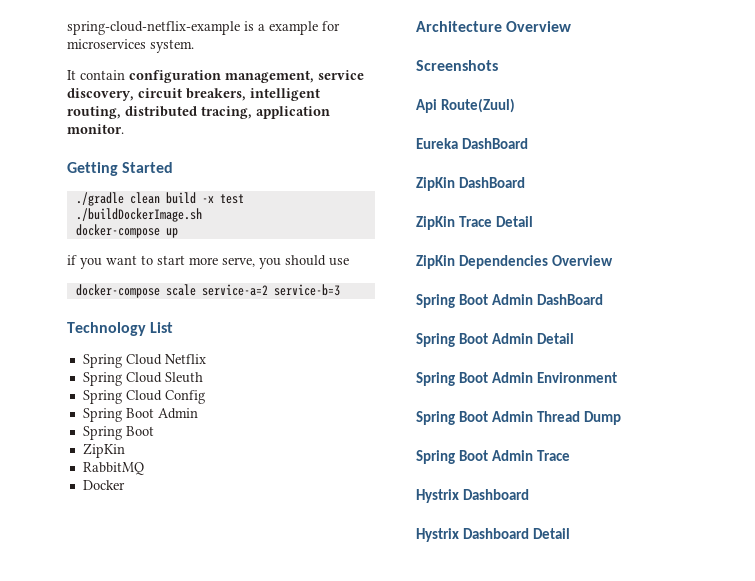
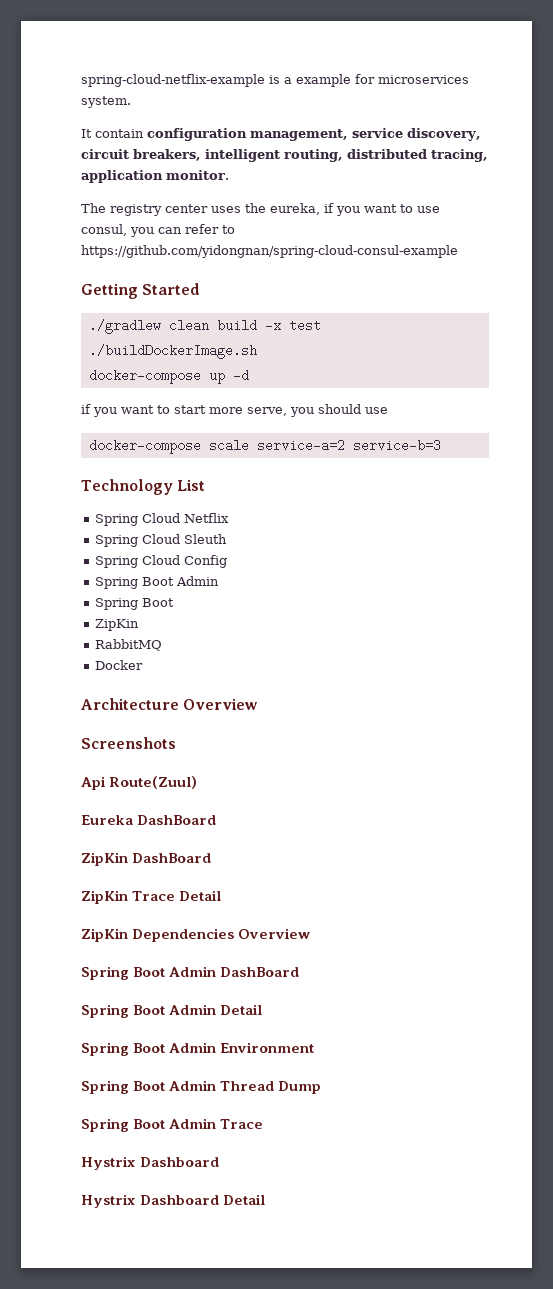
+ The registry center uses the eureka, if you want to use consul, you can refer to https://github.com/yidongnan/spring-cloud-consul-example
- ./gradle clean build -x test
+ ./gradlew clean build -x test
- docker-compose up
+ docker-compose up -d

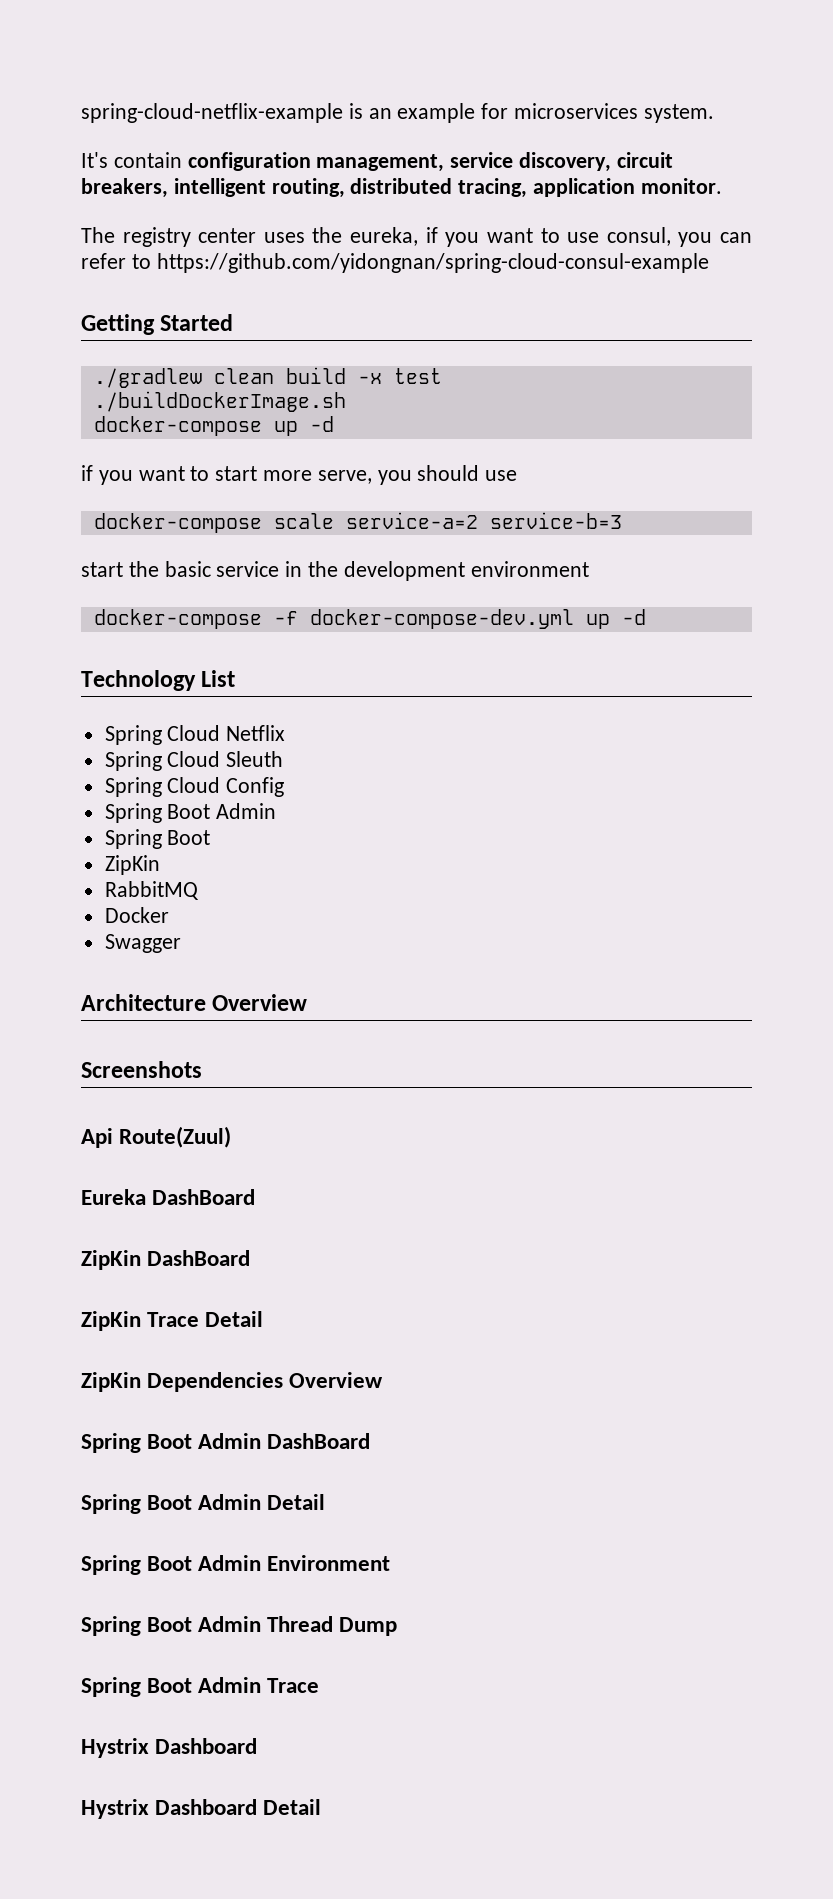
- spring-cloud-netflix-example is a example for microservices system.
+ spring-cloud-netflix-example is an example for microservices system.
- It contain configuration management, service discovery, circuit breakers, intelligent routing, distributed tracing, application monitor.
+ It's contain configuration management, service discovery, circuit breakers, intelligent routing, distributed tracing, application monitor.
+ start the basic service in the development environment
+ docker-compose -f docker-compose-dev.yml up -d
+ Swagger

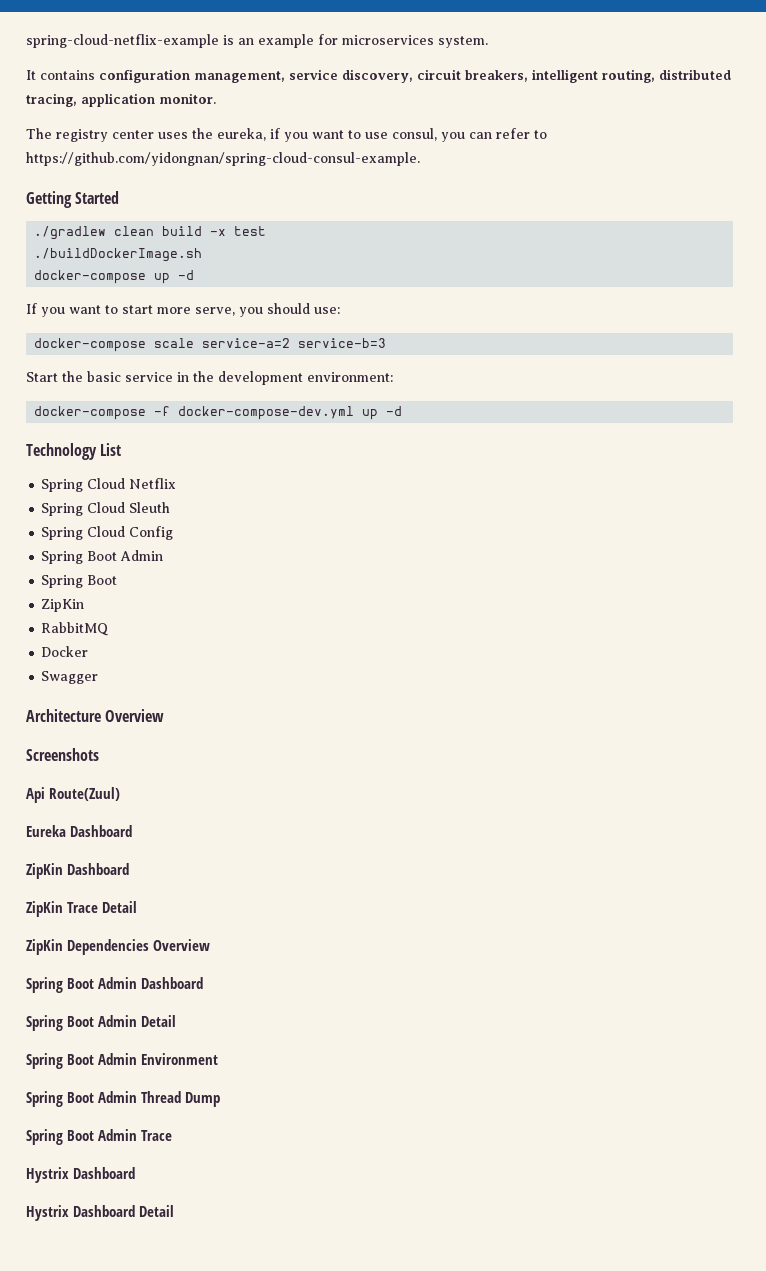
- It's contain configuration management, service discovery, circuit breakers, intelligent routing, distributed tracing, application monitor.
+ It contains configuration management, service discovery, circuit breakers, intelligent routing, distributed tracing, application monitor.
- The registry center uses the eureka, if you want to use consul, you can refer to https://github.com/yidongnan/spring-cloud-consul-example
+ The registry center uses the eureka, if you want to use consul, you can refer to https://github.com/yidongnan/spring-cloud-consul-example.
- if you want to start more serve, you should use
+ If you want to start more serve, you should use:
- start the basic service in the development environment
+ Start the basic service in the development environment:
- Eureka DashBoard
- ZipKin DashBoard
+ Eureka Dashboard
+ ZipKin Dashboard
- Spring Boot Admin DashBoard
+ Spring Boot Admin Dashboard

